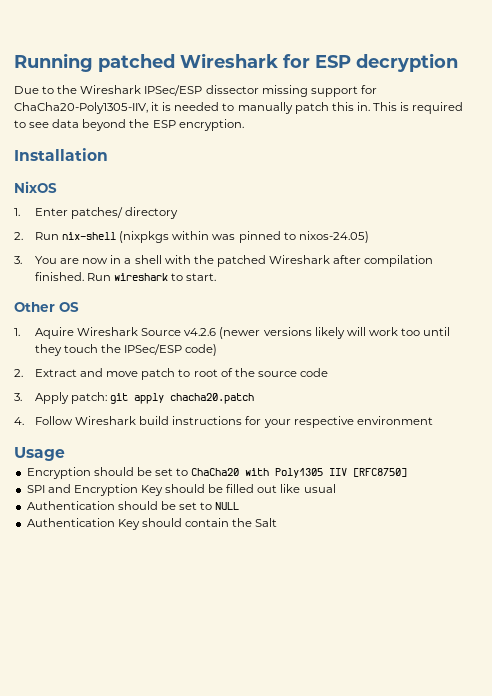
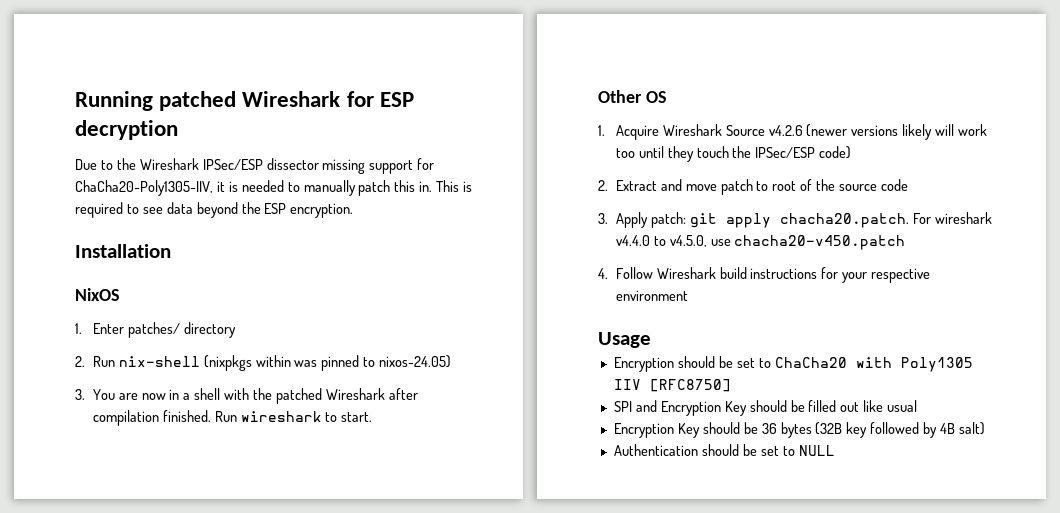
- 1. Aquire Wireshark Source v4.2.6 (newer versions likely will work too until they touch the IPSec/ESP code)
+ 1. Acquire Wireshark Source v4.2.6 (newer versions likely will work too until they touch the IPSec/ESP code)
- 3. Apply patch: git apply chacha20.patch
+ 3. Apply patch: git apply chacha20.patch. For wireshark v4.4.0 to v4.5.0, use chacha20-v450.patch
+ Encryption Key should be 36 bytes (32B key followed by 4B salt)
- Authentication Key should contain the Salt

